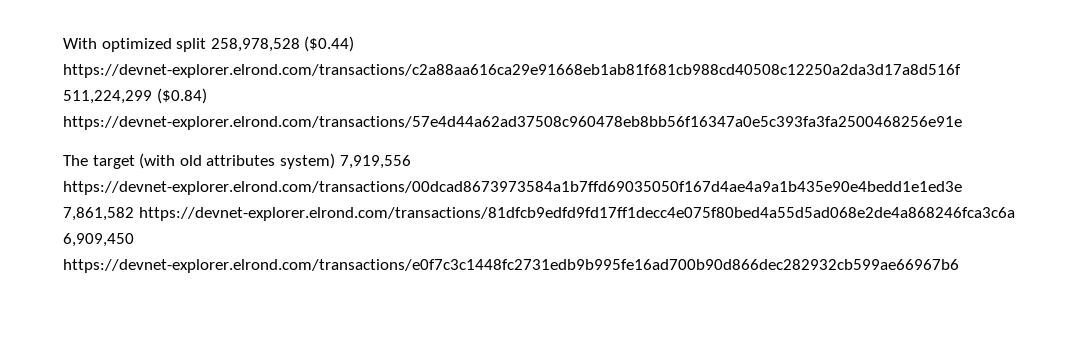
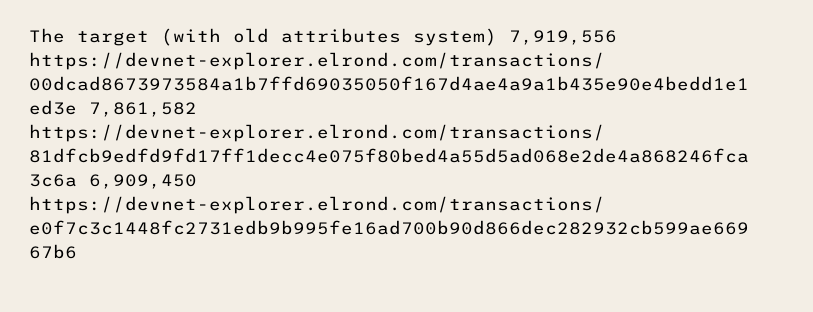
- With optimized split 258,978,528 ($0.44) https://devnet-explorer.elrond.com/transactions/c2a88aa616ca29e91668eb1ab81f681cb988cd40508c12250a2da3d17a8d516f 511,224,299 ($0.84) https://devnet-explorer.elrond.com/transactions/57e4d44a62ad37508c960478eb8bb56f16347a0e5c393fa3fa2500468256e91e

